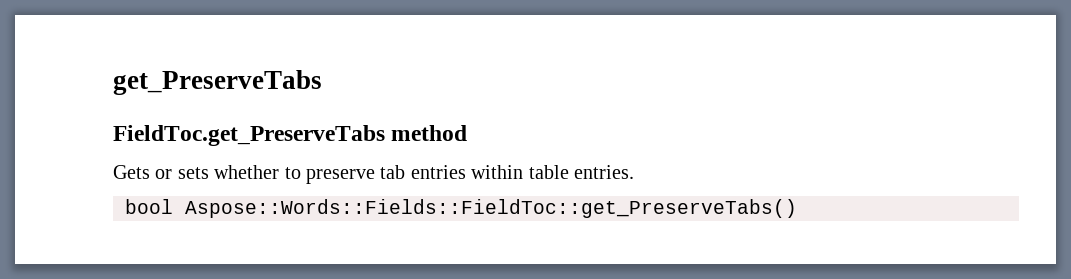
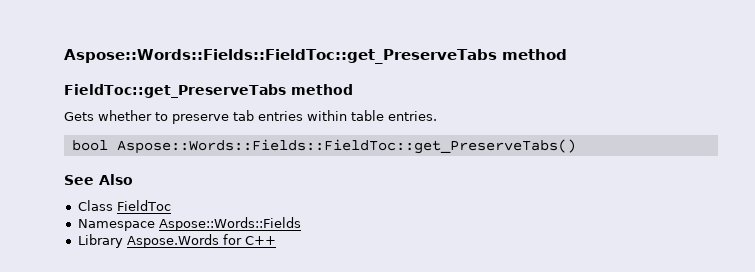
- get_PreserveTabs
- FieldToc.get_PreserveTabs method
+ Aspose::Words::Fields::FieldToc::get_PreserveTabs method
+ FieldToc::get_PreserveTabs method
- Gets or sets whether to preserve tab entries within table entries.
+ Gets whether to preserve tab entries within table entries.
+ See Also
+ Class FieldToc
+ Namespace Aspose::Words::Fields
+ Library Aspose.Words for C++

